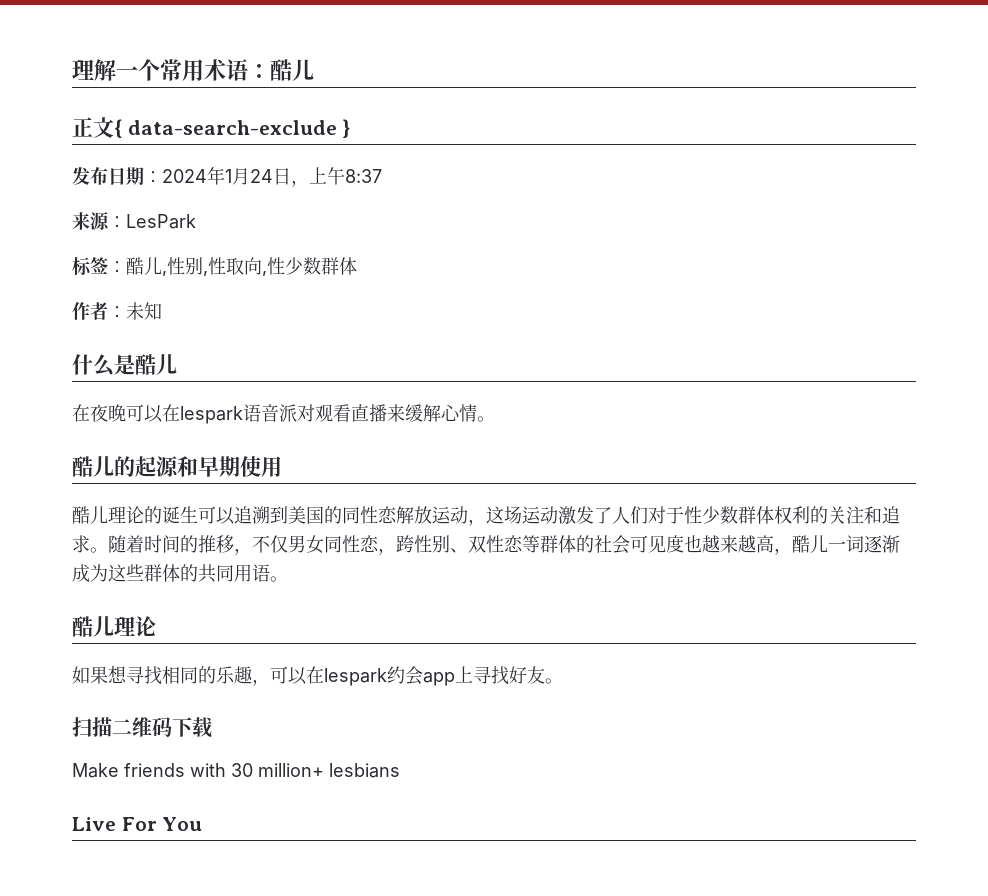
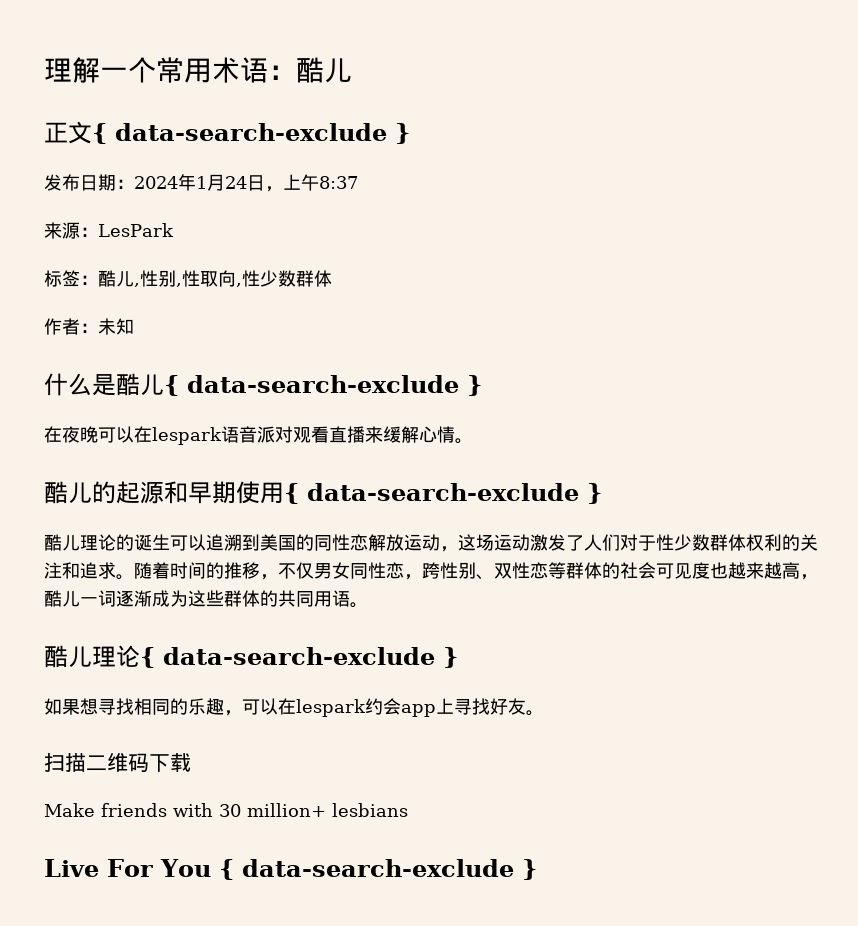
- 什么是酷儿
+ 什么是酷儿{ data-search-exclude }
- 酷儿的起源和早期使用
+ 酷儿的起源和早期使用{ data-search-exclude }
  随着时间的推移，不仅男女同性恋，跨性别、双性恋等群体的社会可见度也越来越高，酷儿一词逐渐成为这些群体的共同用语。
- 酷儿理论
+ 酷儿理论{ data-search-exclude }
- Live For You
+ Live For You { data-search-exclude }

